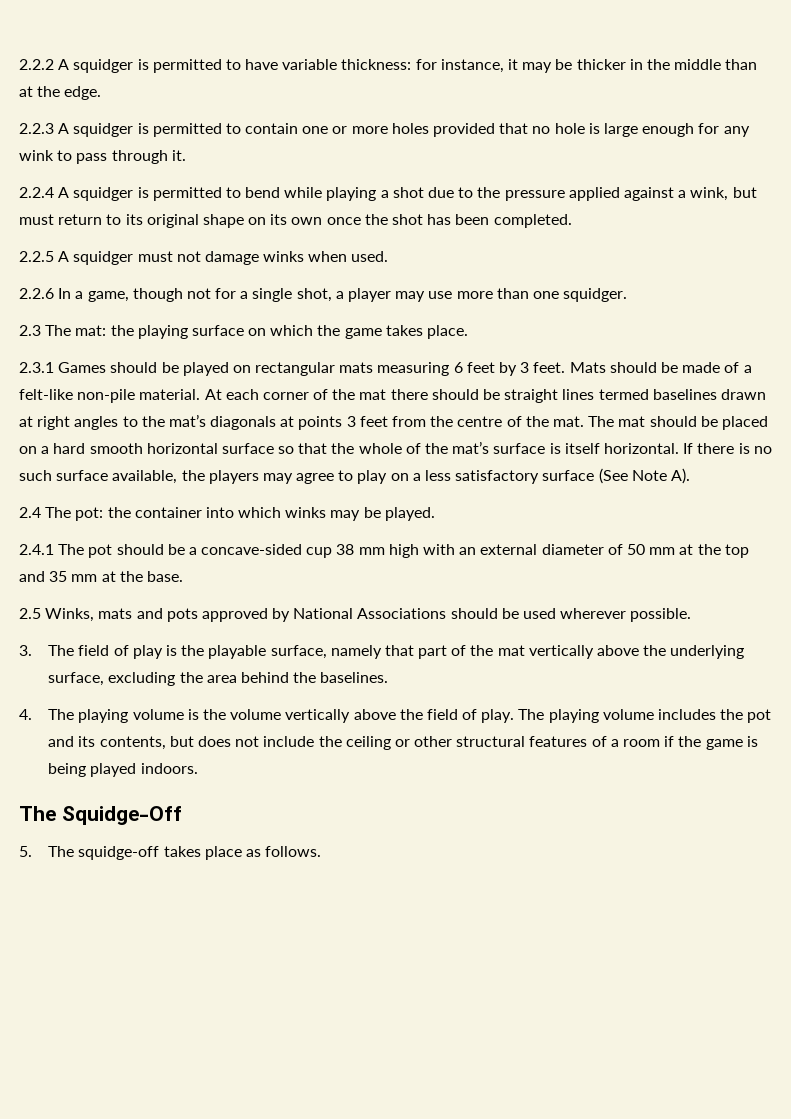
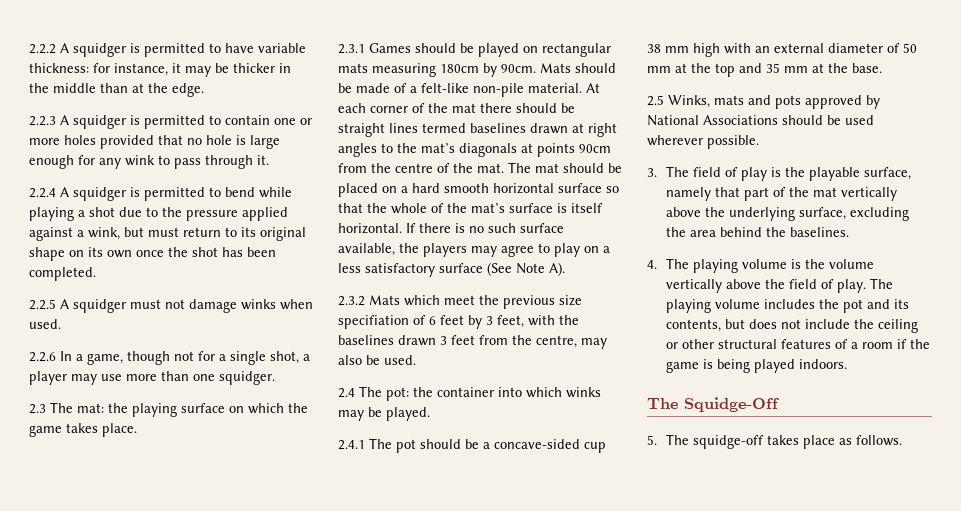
- 2.3.1 Games should be played on rectangular mats measuring 6 feet by 3 feet.
+ 2.3.1 Games should be played on rectangular mats measuring 180cm by 90cm.
- At each corner of the mat there should be straight lines termed baselines drawn at right angles to the mat’s diagonals at points 3 feet from the centre of the mat.
+ At each corner of the mat there should be straight lines termed baselines drawn at right angles to the mat’s diagonals at points 90cm from the centre of the mat.
+ 2.3.2 Mats which meet the previous size specifiation of 6 feet by 3 feet, with the baselines drawn 3 feet from the centre, may also be used.

